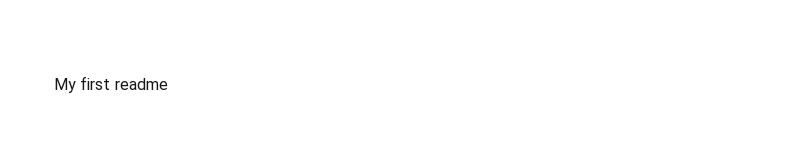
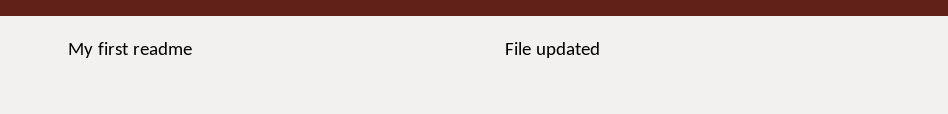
+ File updated

